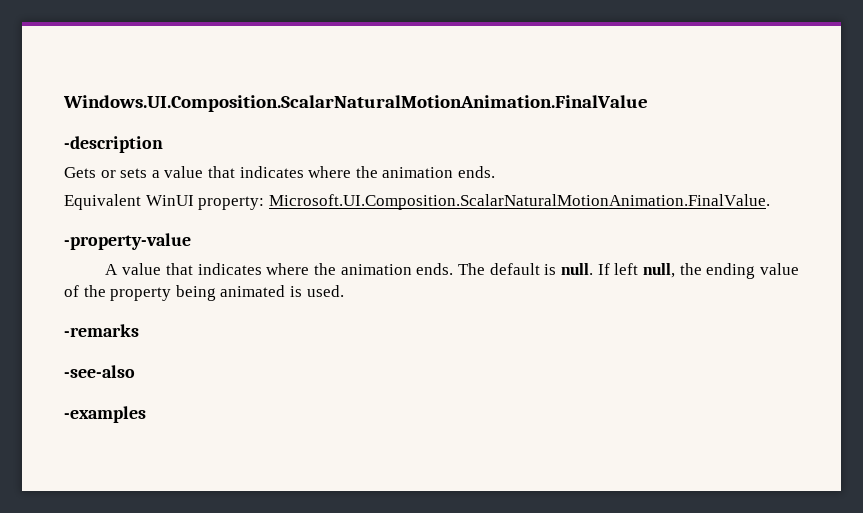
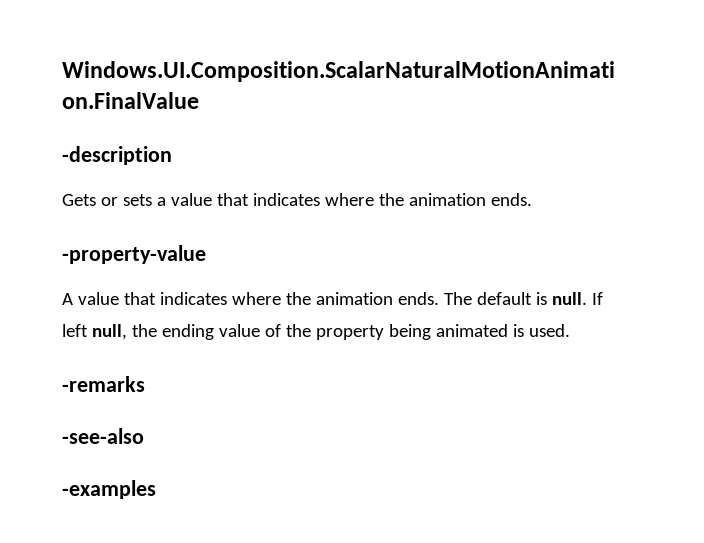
- Equivalent WinUI property: Microsoft.UI.Composition.ScalarNaturalMotionAnimation.FinalValue.

